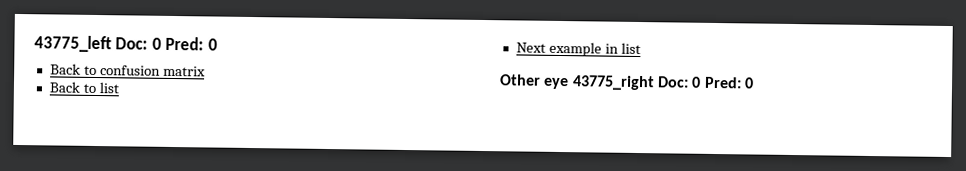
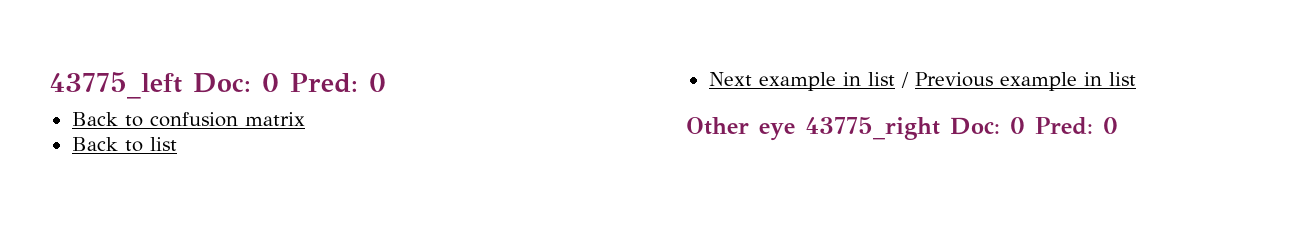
- Next example in list
+ Next example in list / Previous example in list

